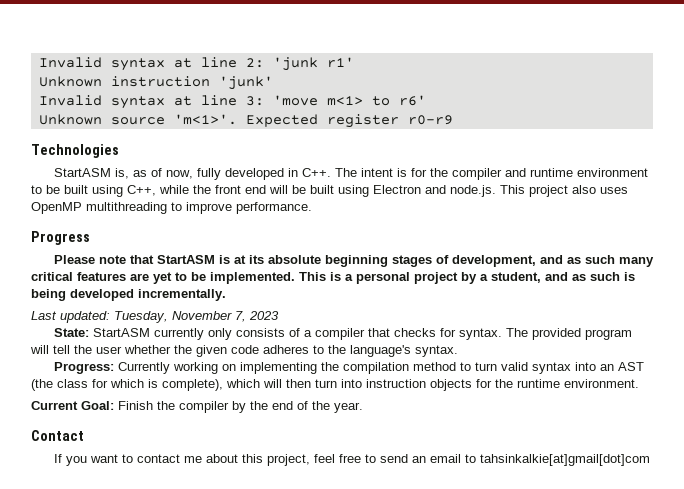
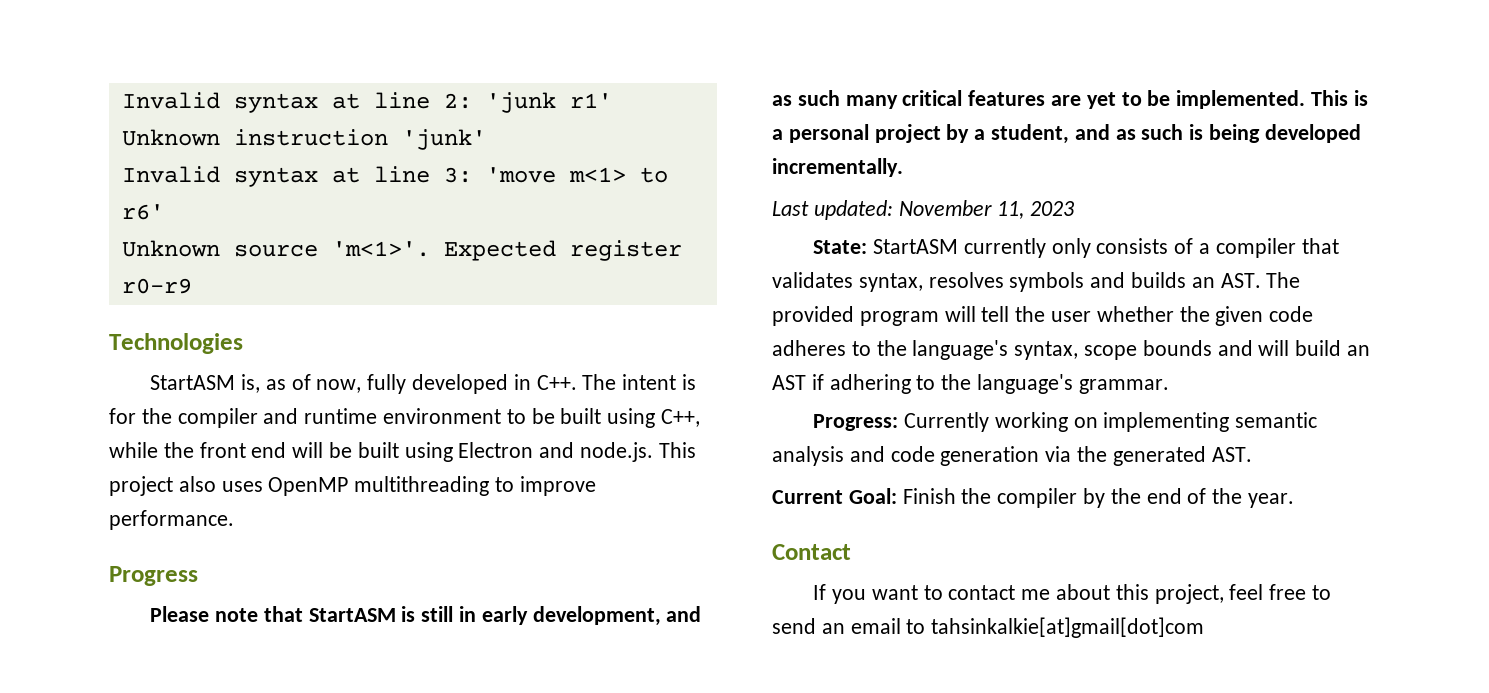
- Please note that StartASM is at its absolute beginning stages of development, and as such many critical features are yet to be implemented.
+ Please note that StartASM is still in early development, and as such many critical features are yet to be implemented.
- Last updated: Tuesday, November 7, 2023
+ Last updated: November 11, 2023
- State: StartASM currently only consists of a compiler that checks for syntax. The provided program will tell the user whether the given code adheres to the language's syntax.
+ State: StartASM currently only consists of a compiler that validates syntax, resolves symbols and builds an AST. The provided program will tell the user whether the given code adheres to the language's syntax, scope bounds and will build an AST if adhering to the language's grammar.
- Progress: Currently working on implementing the compilation method to turn valid syntax into an AST (the class for which is complete), which will then turn into instruction objects for the runtime environment.
+ Progress: Currently working on implementing semantic analysis and code generation via the generated AST.

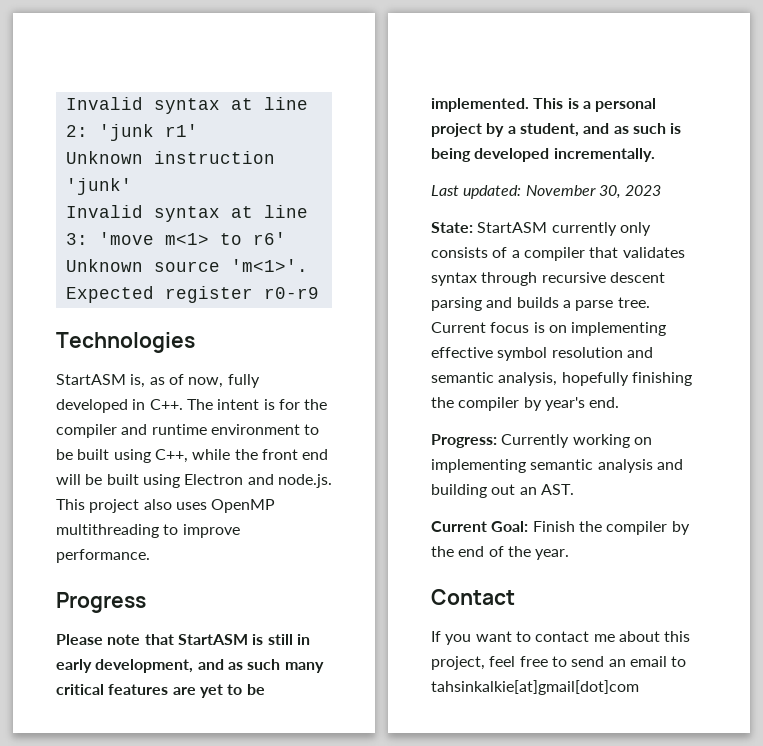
- Last updated: November 11, 2023
+ Last updated: November 30, 2023
- State: StartASM currently only consists of a compiler that validates syntax, resolves symbols and builds an AST. The provided program will tell the user whether the given code adheres to the language's syntax, scope bounds and will build an AST if adhering to the language's grammar.
+ State: StartASM currently only consists of a compiler that validates syntax through recursive descent parsing and builds a parse tree. Current focus is on implementing effective symbol resolution and semantic analysis, hopefully finishing the compiler by year's end.
- Progress: Currently working on implementing semantic analysis and code generation via the generated AST.
+ Progress: Currently working on implementing semantic analysis and building out an AST.

